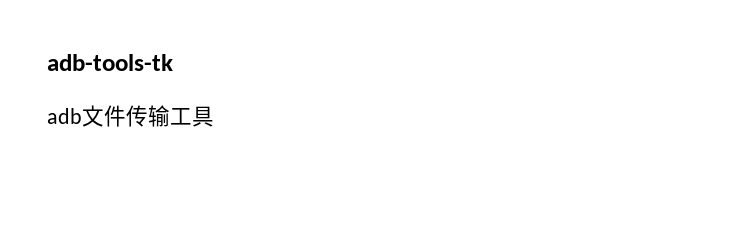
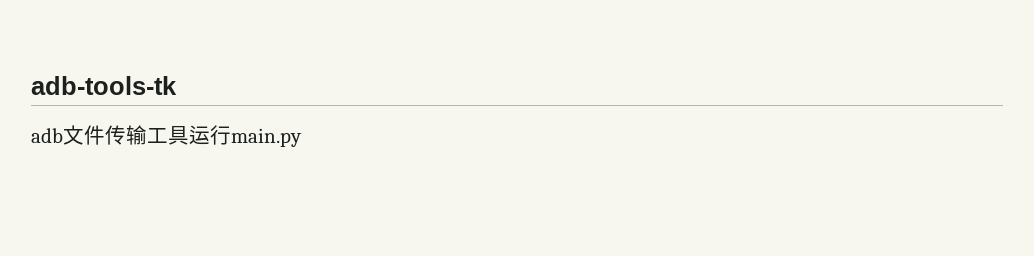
- adb文件传输工具
+ adb文件传输工具运行main.py

